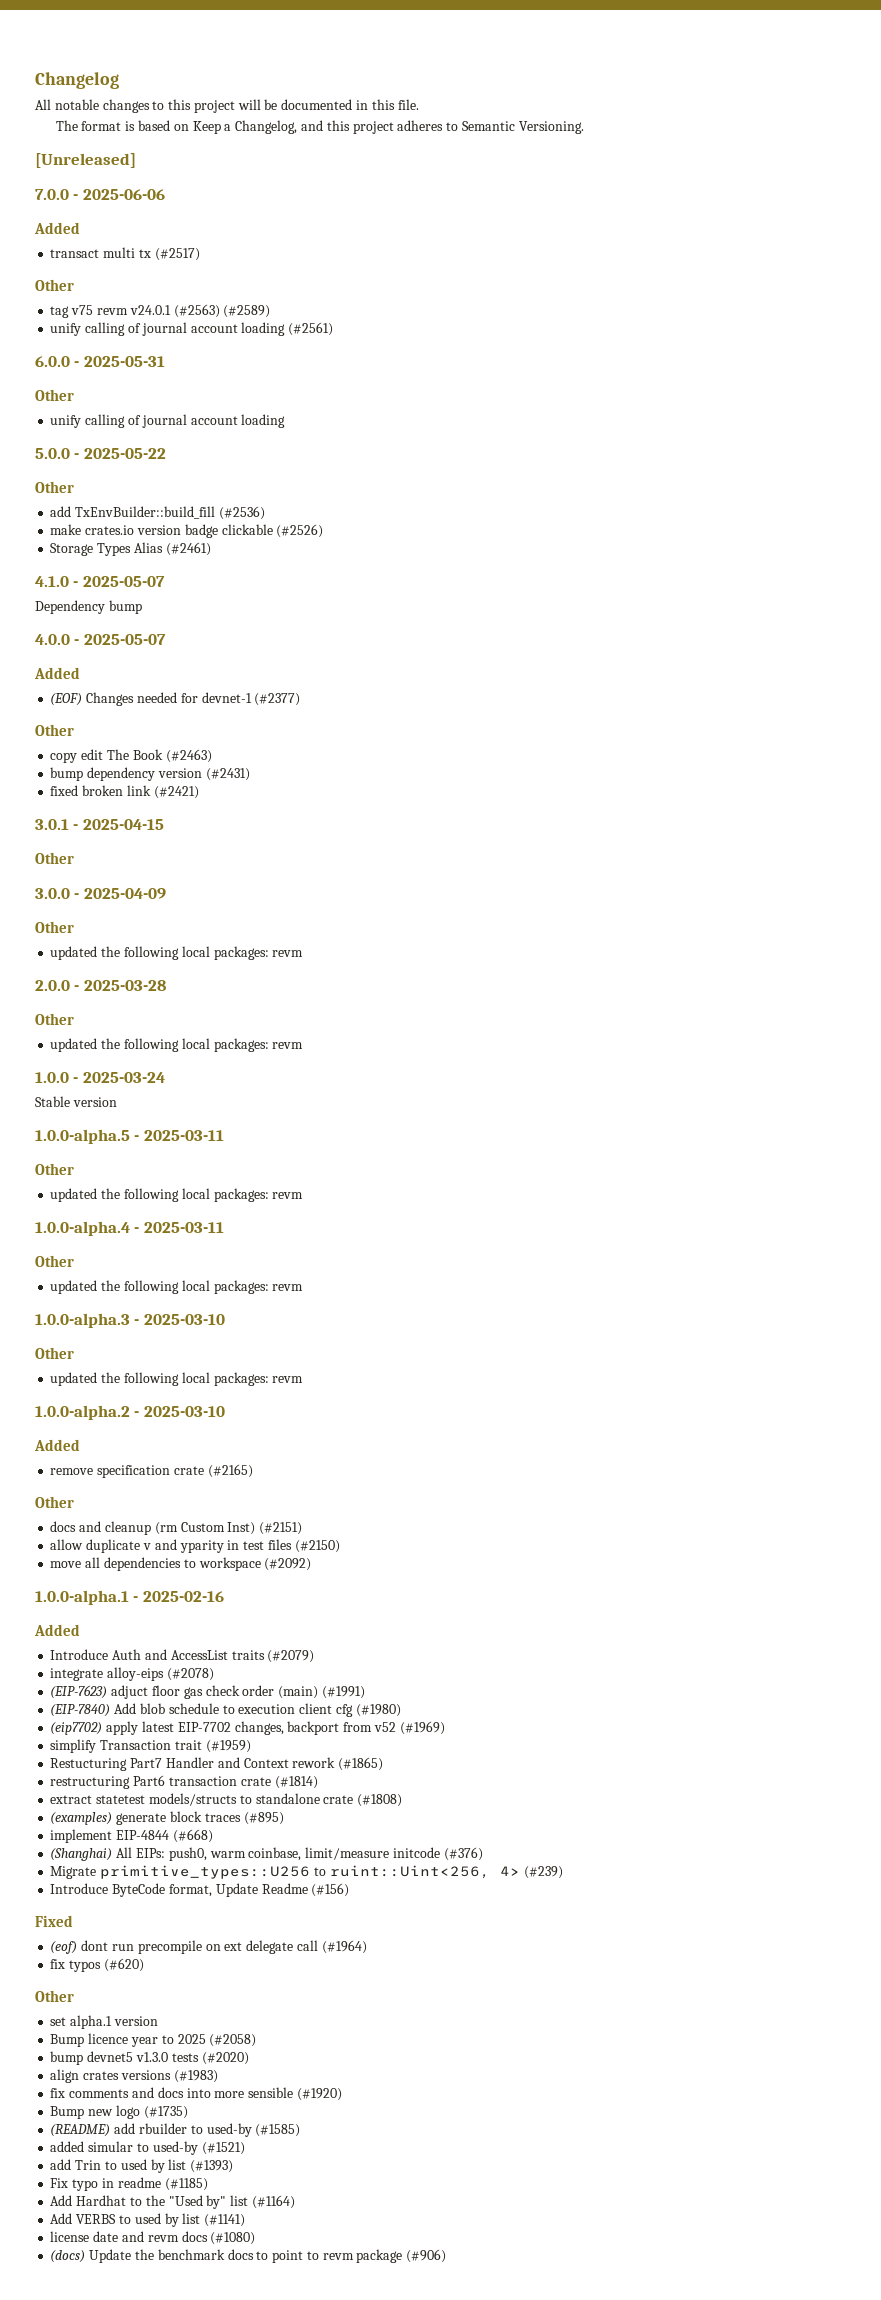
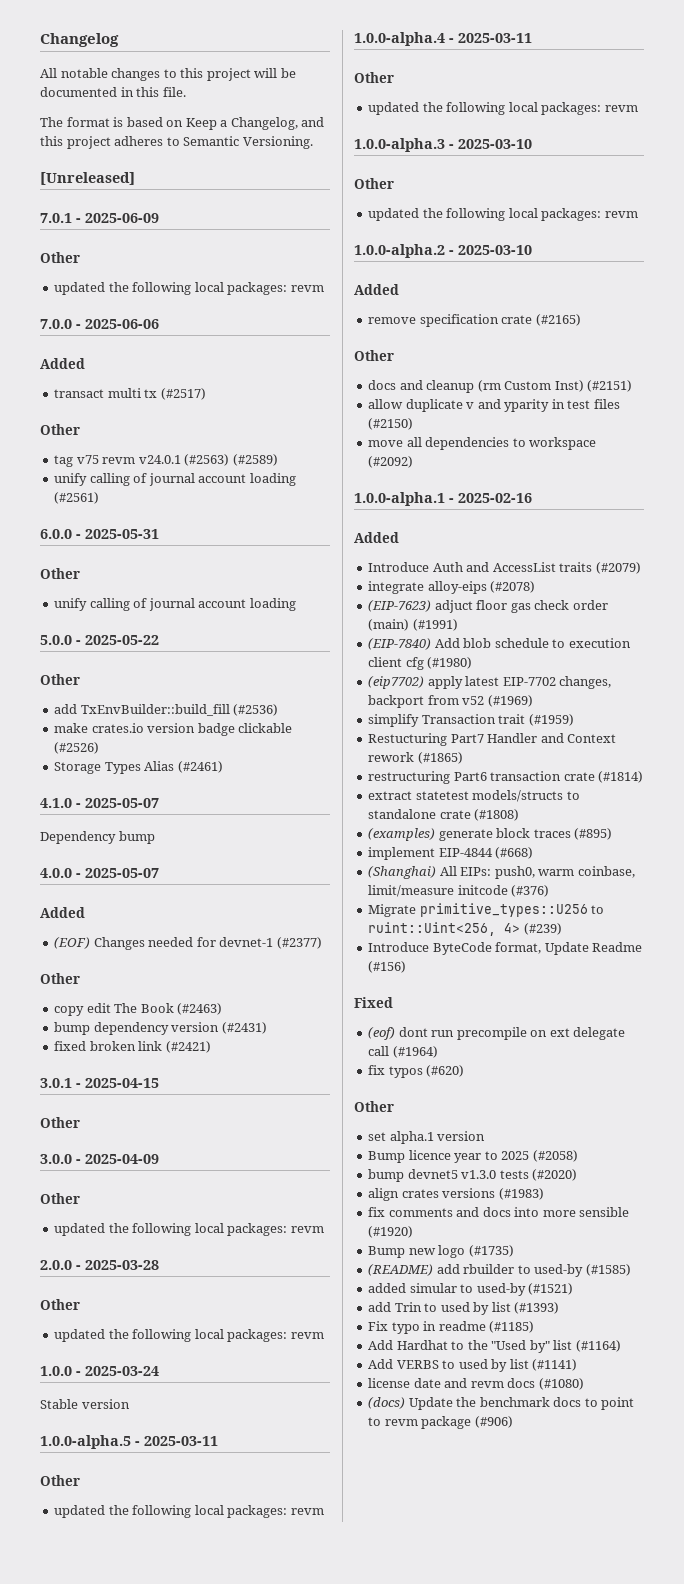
+ 7.0.1 - 2025-06-09
+ Other
+ updated the following local packages: revm

